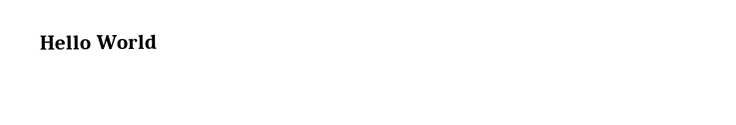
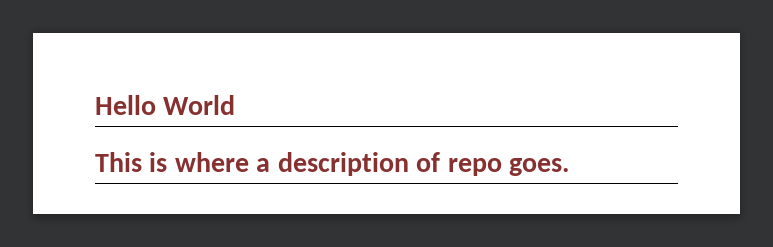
+ This is where a description of repo goes.

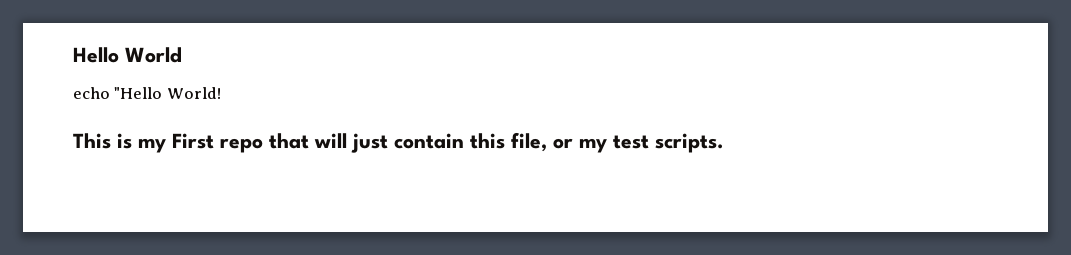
+ echo "Hello World!
- This is where a description of repo goes.
+ This is my First repo that will just contain this file, or my test scripts.

